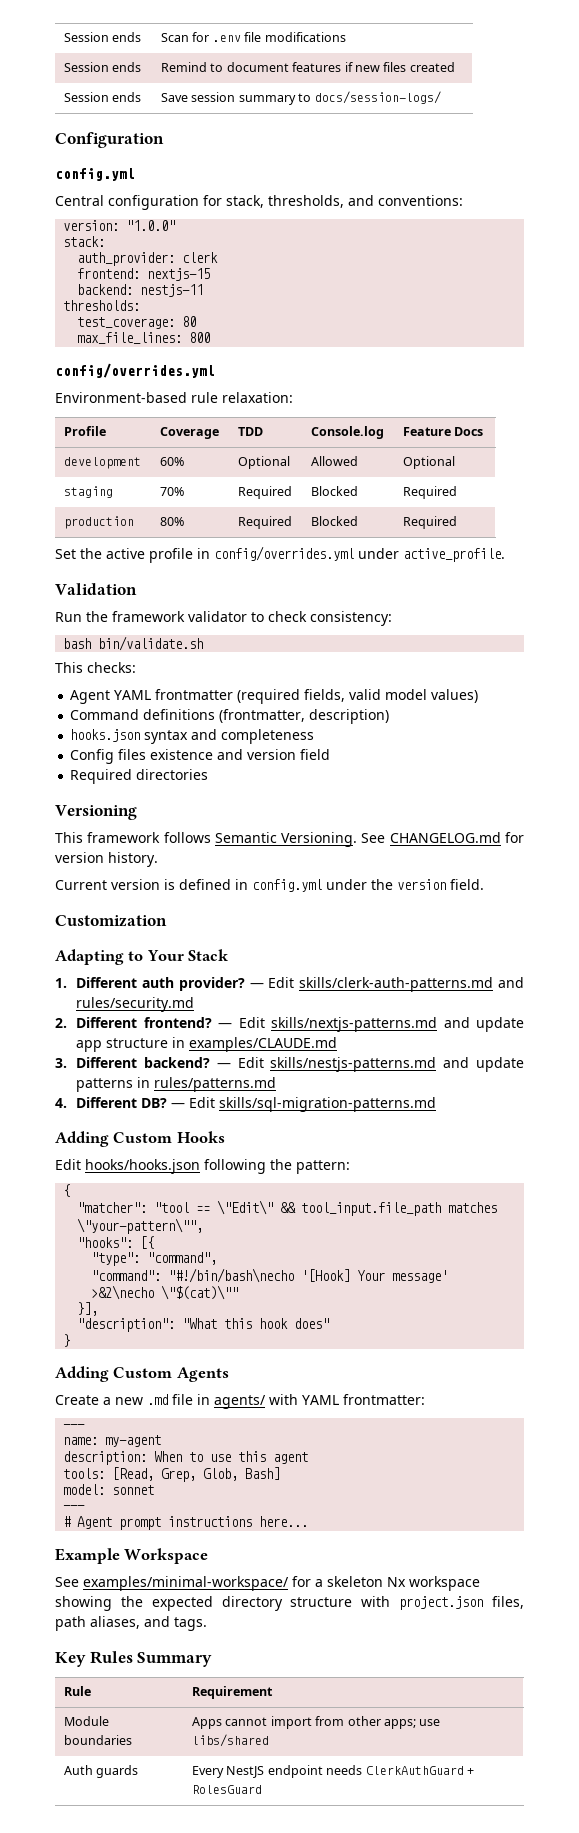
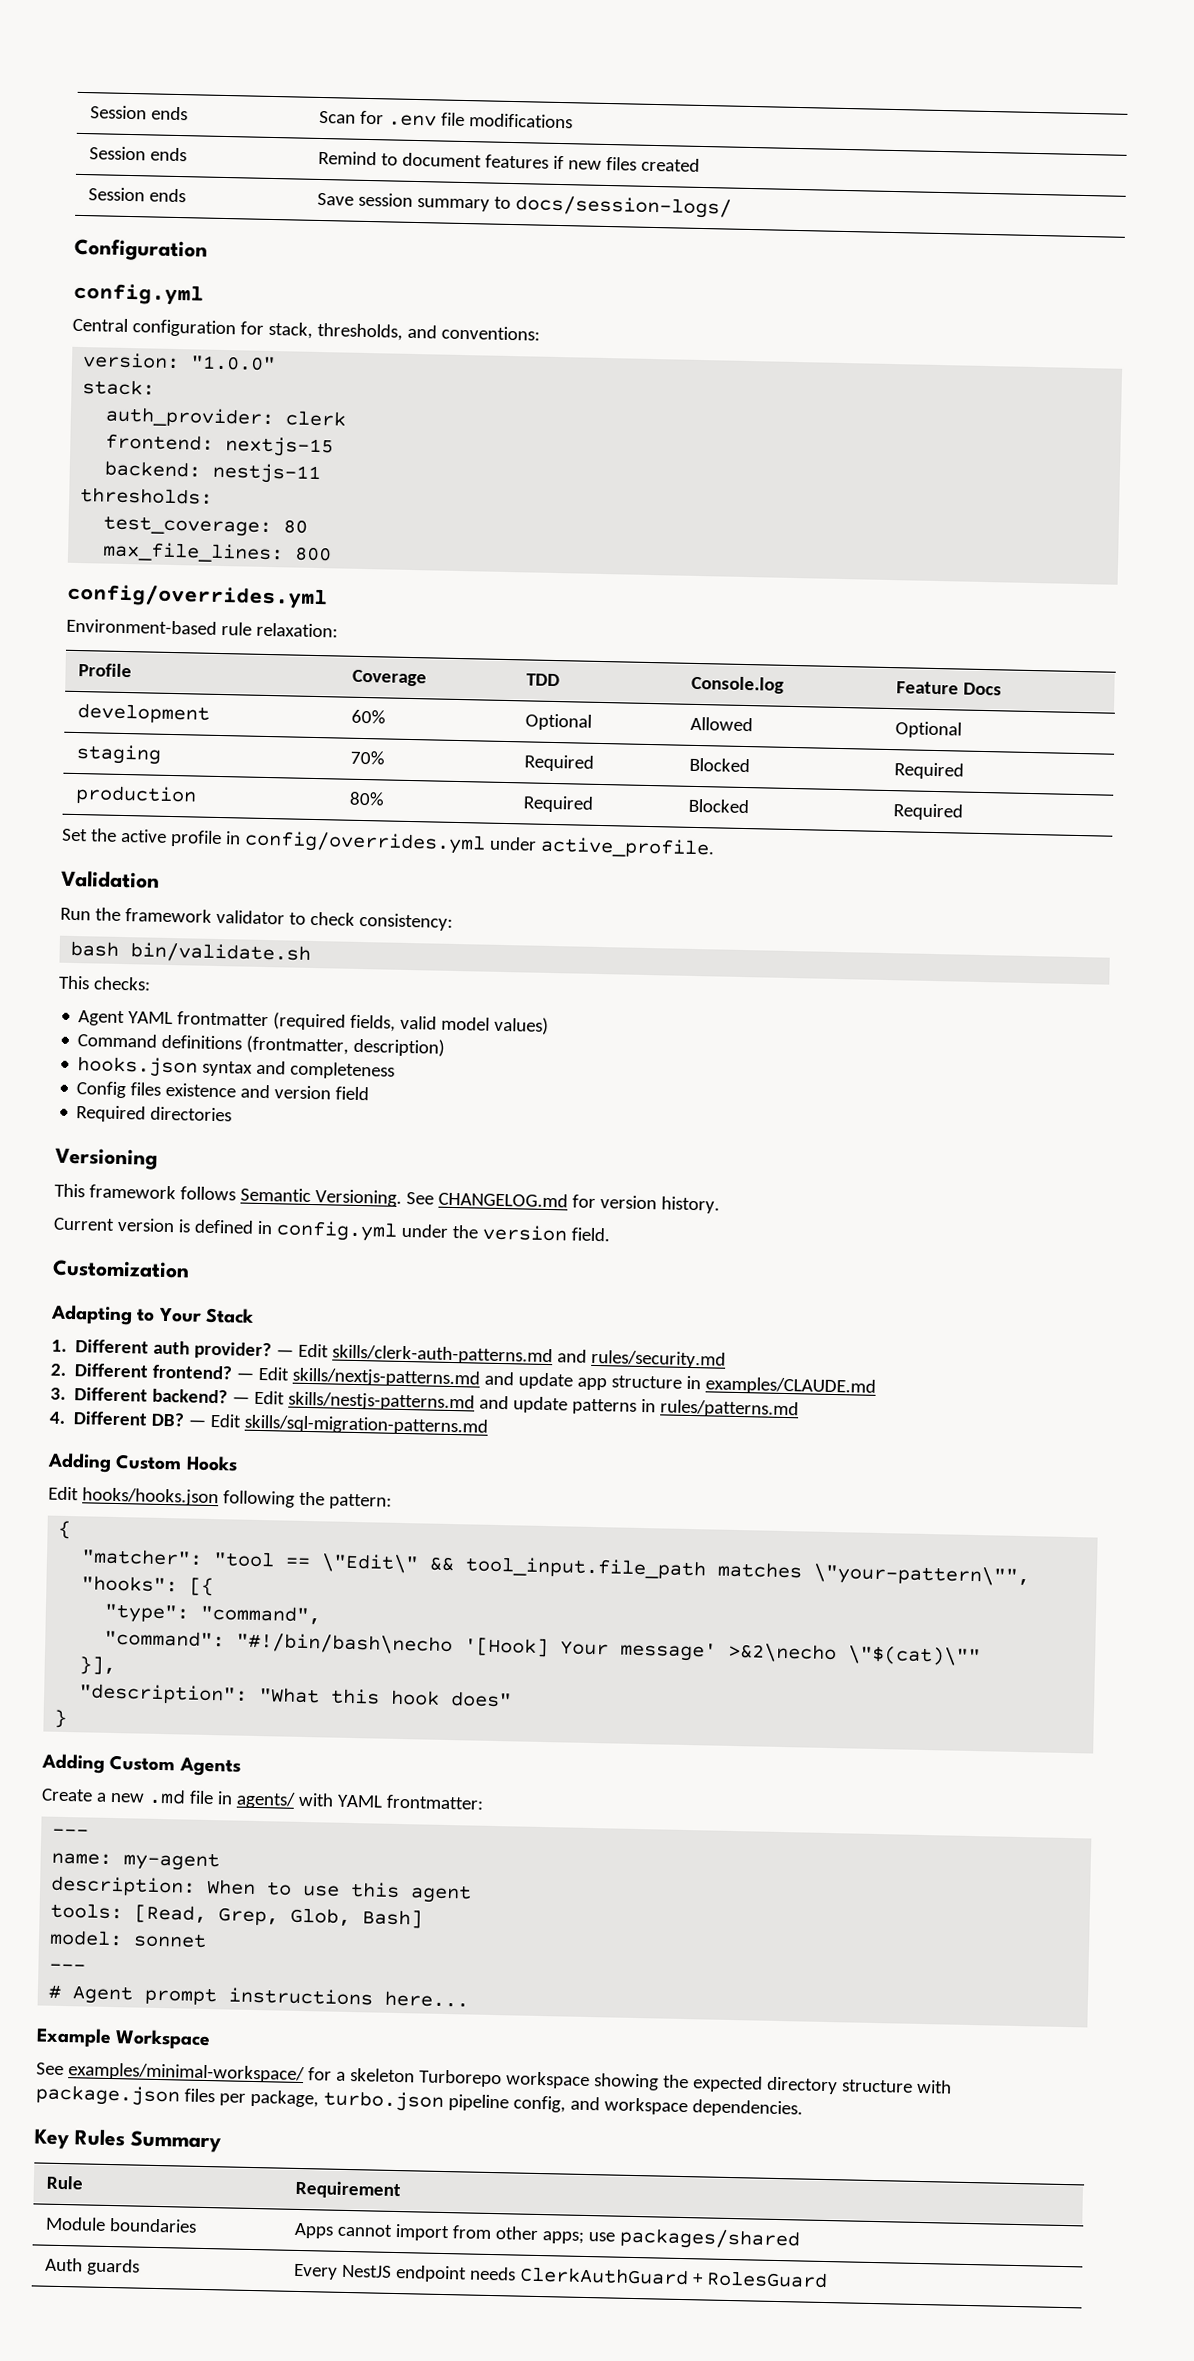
- See examples/minimal-workspace/ for a skeleton Nx workspace showing the expected directory structure with project.json files, path aliases, and tags.
+ See examples/minimal-workspace/ for a skeleton Turborepo workspace showing the expected directory structure with package.json files per package, turbo.json pipeline config, and workspace dependencies.
- Module boundaries | Apps cannot import from other apps; use libs/shared
+ Module boundaries | Apps cannot import from other apps; use packages/shared

